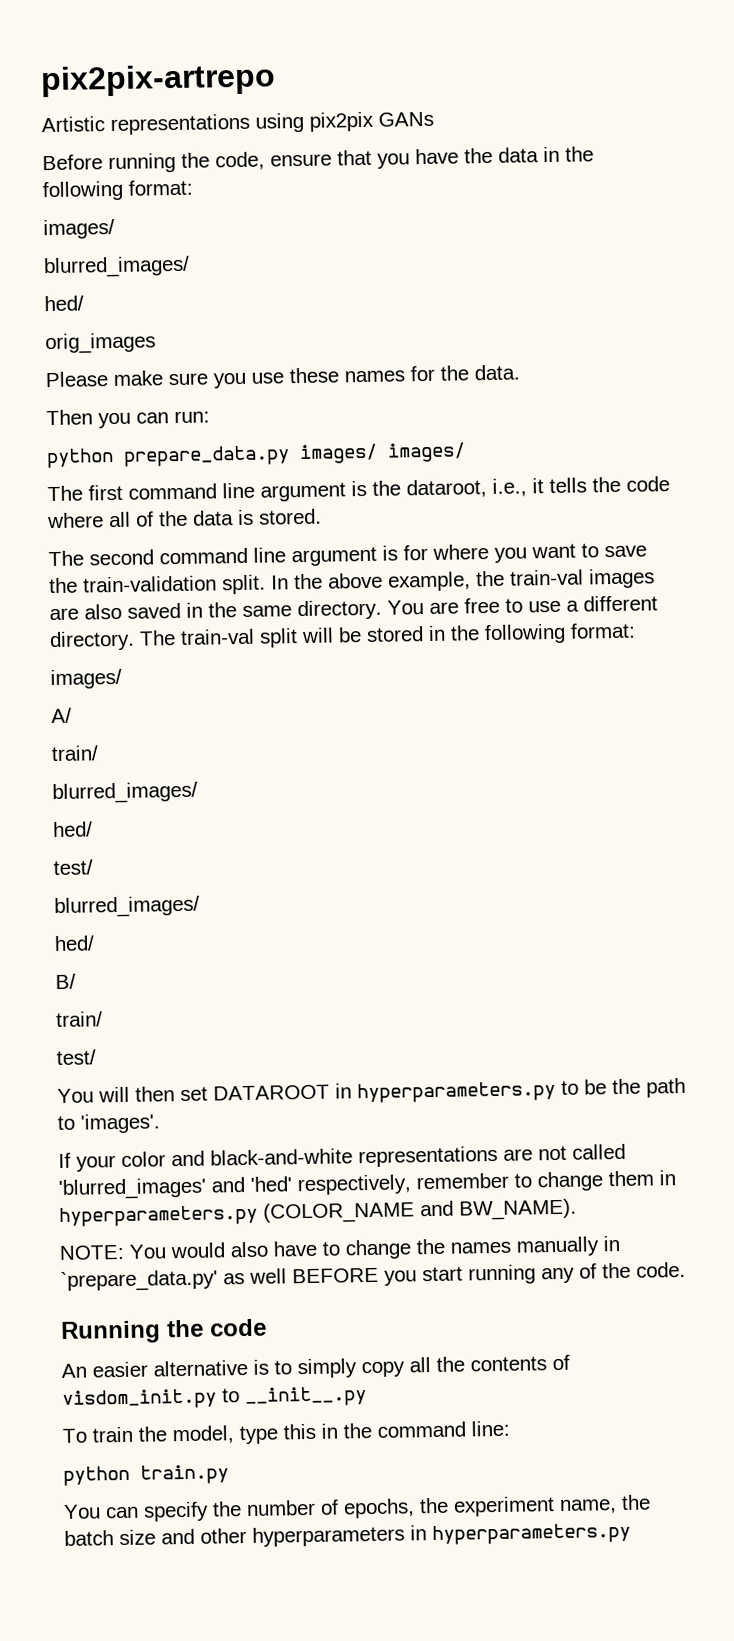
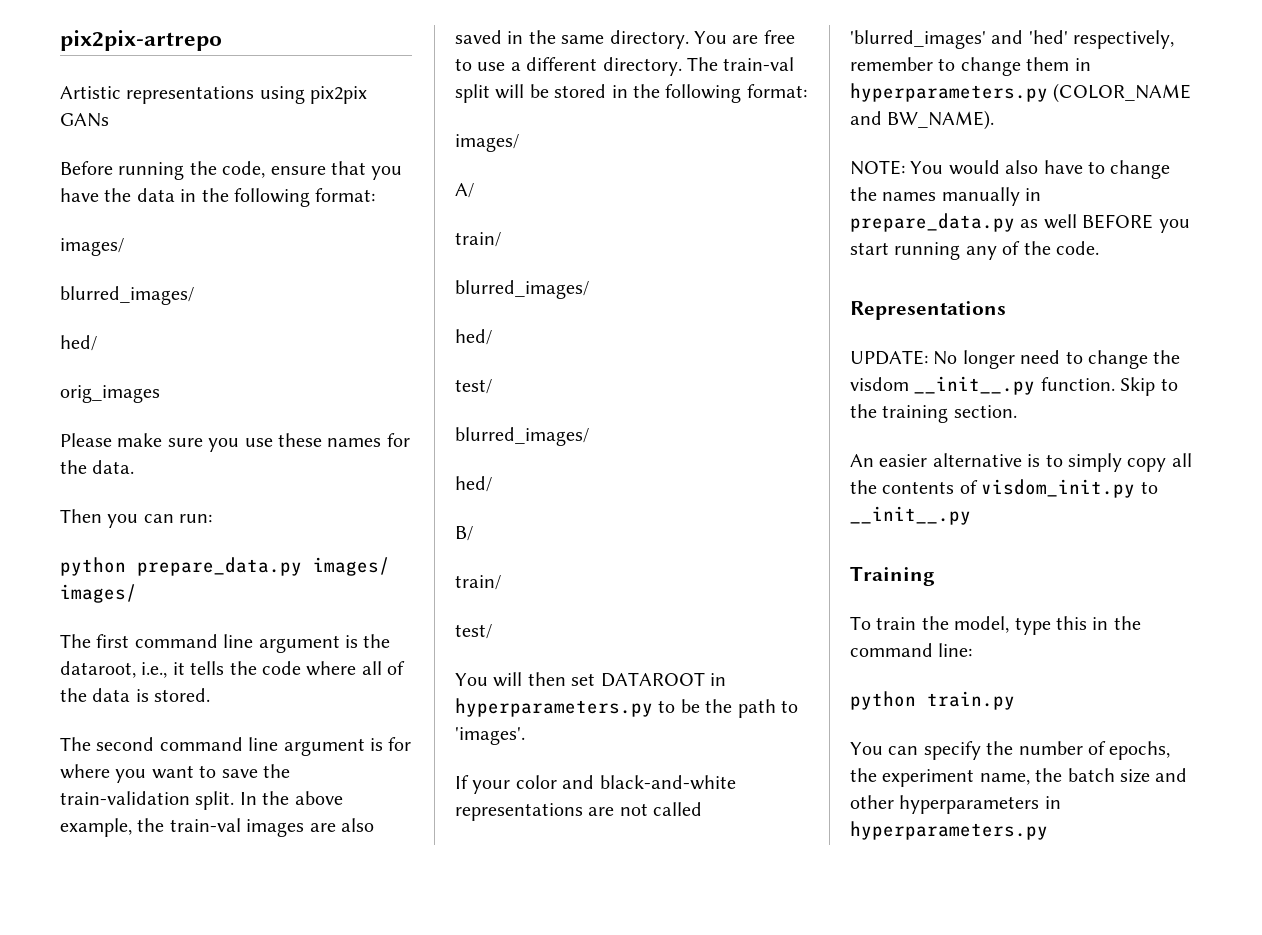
- NOTE: You would also have to change the names manually in `prepare_data.py' as well BEFORE you start running any of the code.
+ NOTE: You would also have to change the names manually in prepare_data.py as well BEFORE you start running any of the code.
- Running the code
+ Representations
+ UPDATE: No longer need to change the visdom __init__.py function. Skip to the training section.
+ Training

